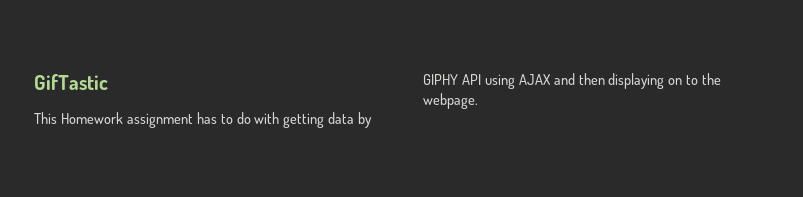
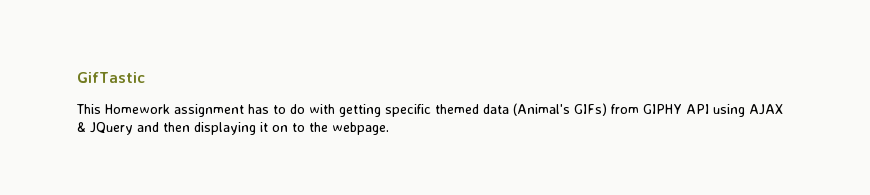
- This Homework assignment has to do with getting data by GIPHY API using AJAX and then displaying on to the webpage.
+ This Homework assignment has to do with getting specific themed data (Animal's GIFs) from GIPHY API using AJAX & JQuery and then displaying it on to the webpage.

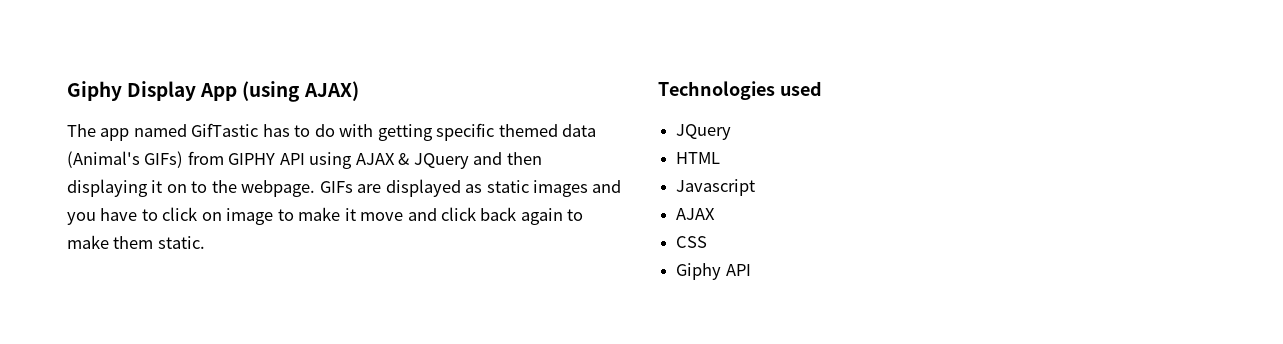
- GifTastic
- This Homework assignment has to do with getting specific themed data (Animal's GIFs) from GIPHY API using AJAX & JQuery and then displaying it on to the webpage.
+ Giphy Display App (using AJAX)
+ The app named GifTastic has to do with getting specific themed data (Animal's GIFs) from GIPHY API using AJAX & JQuery and then displaying it on to the webpage.
+ GIFs are displayed as static images and you have to click on image to make it move and click back again to make them static.
+ Technologies used
+ JQuery
+ HTML
+ Javascript
+ AJAX
+ CSS
+ Giphy API

